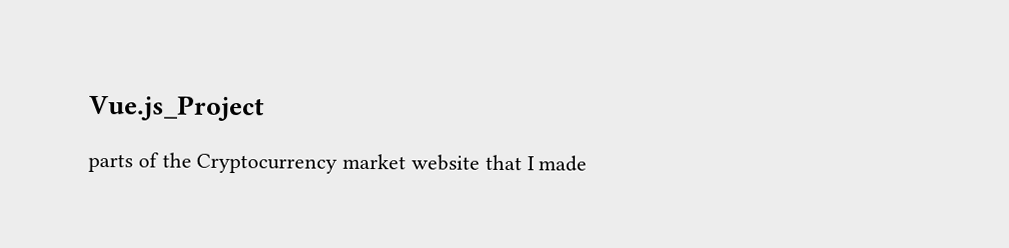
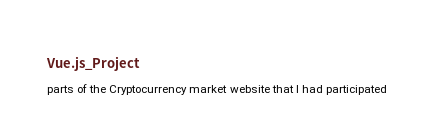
- parts of the Cryptocurrency market website that I made
+ parts of the Cryptocurrency market website that I had participated

